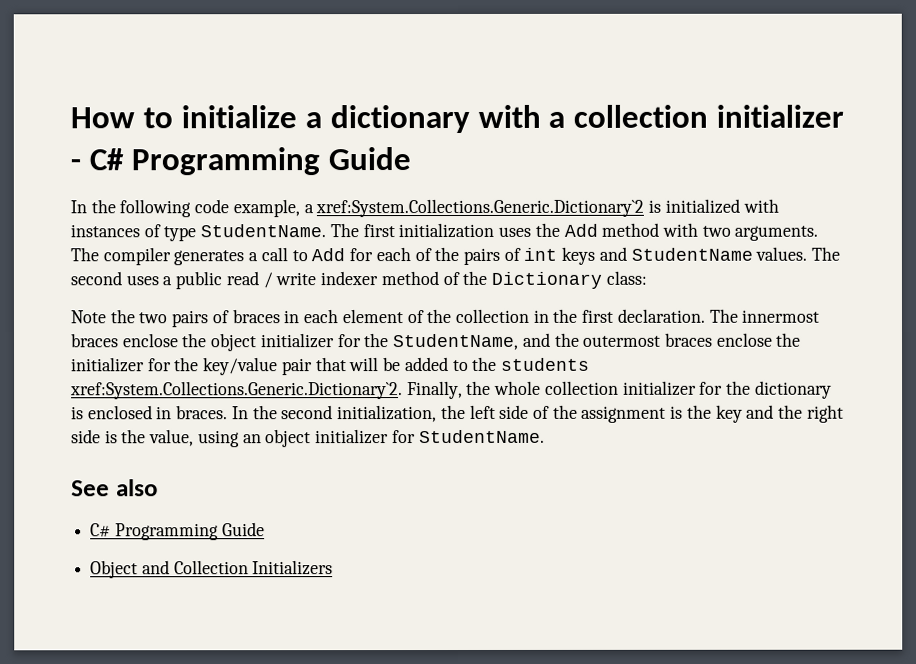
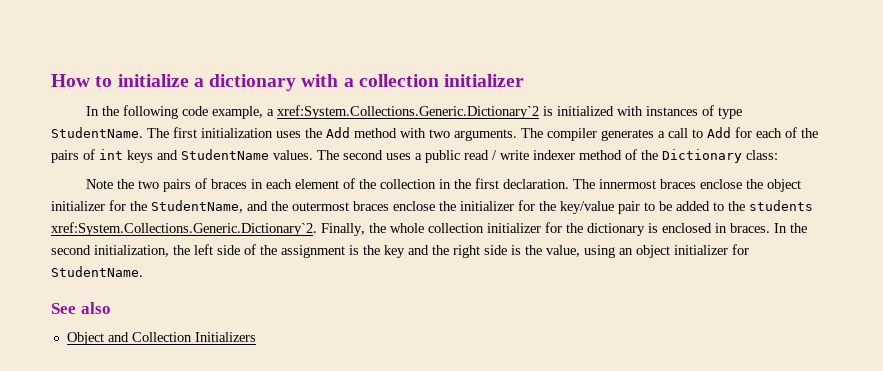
- How to initialize a dictionary with a collection initializer - C# Programming Guide
+ How to initialize a dictionary with a collection initializer
- The innermost braces enclose the object initializer for the StudentName, and the outermost braces enclose the initializer for the key/value pair that will be added to the students xref:System.Collections.Generic.Dictionary`2. Finally, the whole collection initializer for the dictionary is enclosed in braces.
+ The innermost braces enclose the object initializer for the StudentName, and the outermost braces enclose the initializer for the key/value pair to be added to the students xref:System.Collections.Generic.Dictionary`2. Finally, the whole collection initializer for the dictionary is enclosed in braces.
  See also
- C# Programming Guide

